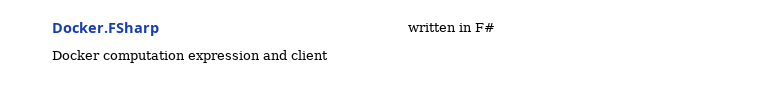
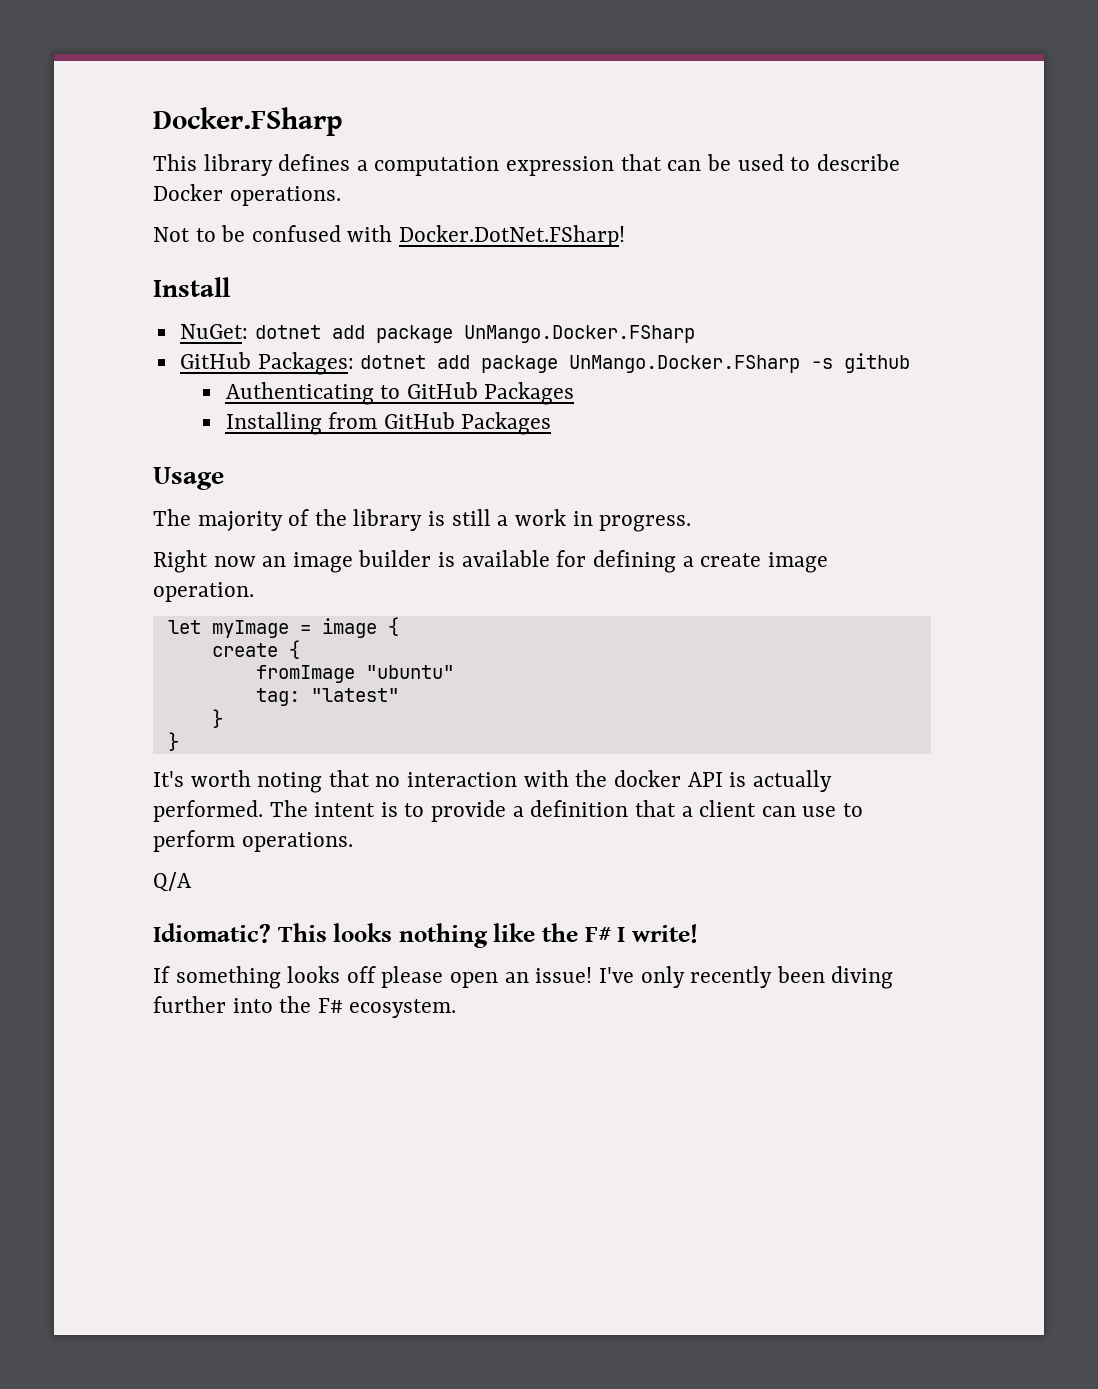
- Docker computation expression and client written in F#
+ This library defines a computation expression that can be used to describe Docker operations.
+ Not to be confused with Docker.DotNet.FSharp!
+ Install
+ NuGet: dotnet add package UnMango.Docker.FSharp
+ GitHub Packages: dotnet add package UnMango.Docker.FSharp -s github
+ Authenticating to GitHub Packages
+ Installing from GitHub Packages
+ Usage
+ The majority of the library is still a work in progress.
+ Right now an image builder is available for defining a create image operation.
+ let myImage = image {
+ create {
+ fromImage "ubuntu"
+ tag: "latest"
+ }
+ }
+ It's worth noting that no interaction with the docker API is actually performed. The intent is to provide a definition that a client can use to perform operations.
+ Q/A
+ Idiomatic? This looks nothing like the F# I write!
+ If something looks off please open an issue! I've only recently been diving further into the F# ecosystem.

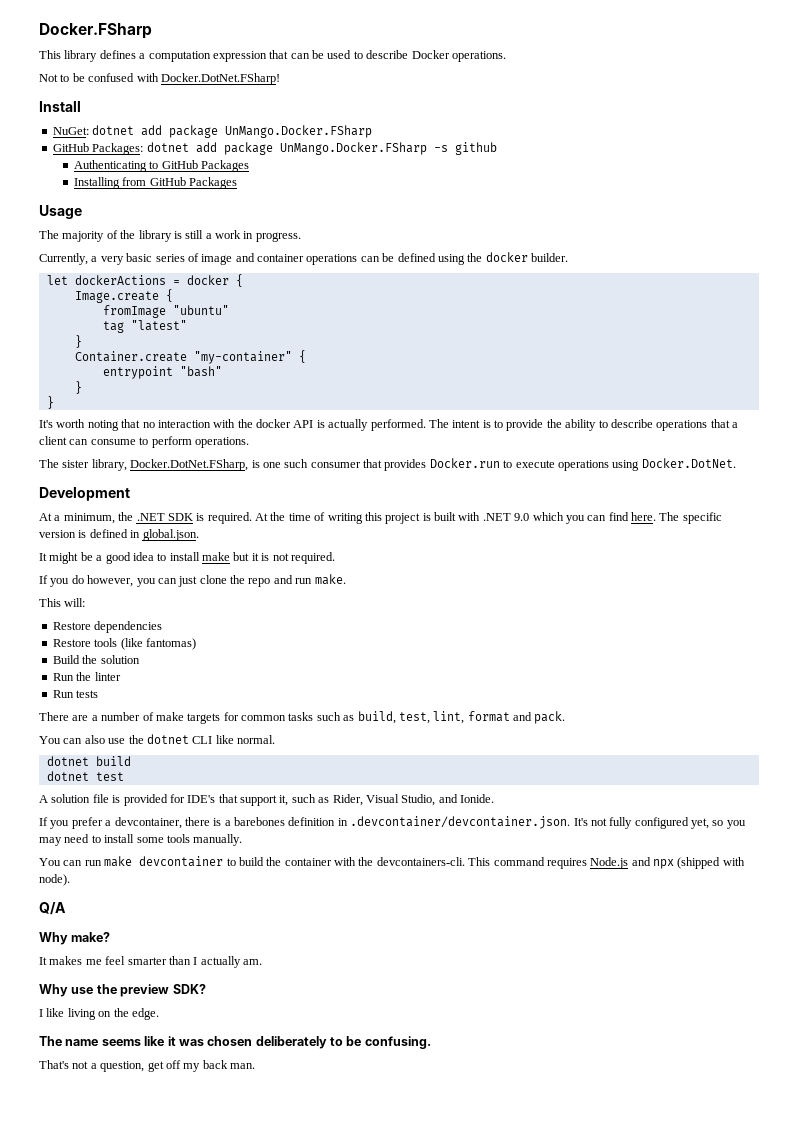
- Right now an image builder is available for defining a create image operation.
- let myImage = image {
- create {
+ Currently, a very basic series of image and container operations can be defined using the docker builder.
+ let dockerActions = docker {
+ Image.create {
- tag: "latest"
+ tag "latest"
+ Container.create "my-container" {
+ entrypoint "bash"
+ }
- The intent is to provide a definition that a client can use to perform operations.
+ The intent is to provide the ability to describe operations that a client can consume to perform operations.
+ The sister library, Docker.DotNet.FSharp, is one such consumer that provides Docker.run to execute operations using Docker.DotNet.
+ Development
+ At a minimum, the .NET SDK is required. At the time of writing this project is built with .NET 9.0 which you can find here. The specific version is defined in global.json.
+ It might be a good idea to install make but it is not required.
+ If you do however, you can just clone the repo and run make.
+ This will:
+ Restore dependencies
+ Restore tools (like fantomas)
+ Build the solution
+ Run the linter
+ Run tests
+ There are a number of make targets for common tasks such as build, test, lint, format and pack.
+ You can also use the dotnet CLI like normal.
+ dotnet build
+ dotnet test
+ A solution file is provided for IDE's that support it, such as Rider, Visual Studio, and Ionide.
+ If you prefer a devcontainer, there is a barebones definition in .devcontainer/devcontainer.json. It's not fully configured yet, so you may need to install some tools manually.
+ You can run make devcontainer to build the container with the devcontainers-cli. This command requires Node.js and npx (shipped with node).
  Q/A
- Idiomatic? This looks nothing like the F# I write!
- If something looks off please open an issue! I've only recently been diving further into the F# ecosystem.
+ Why make?
+ It makes me feel smarter than I actually am.
+ Why use the preview SDK?
+ I like living on the edge.
+ The name seems like it was chosen deliberately to be confusing.
+ That's not a question, get off my back man.

